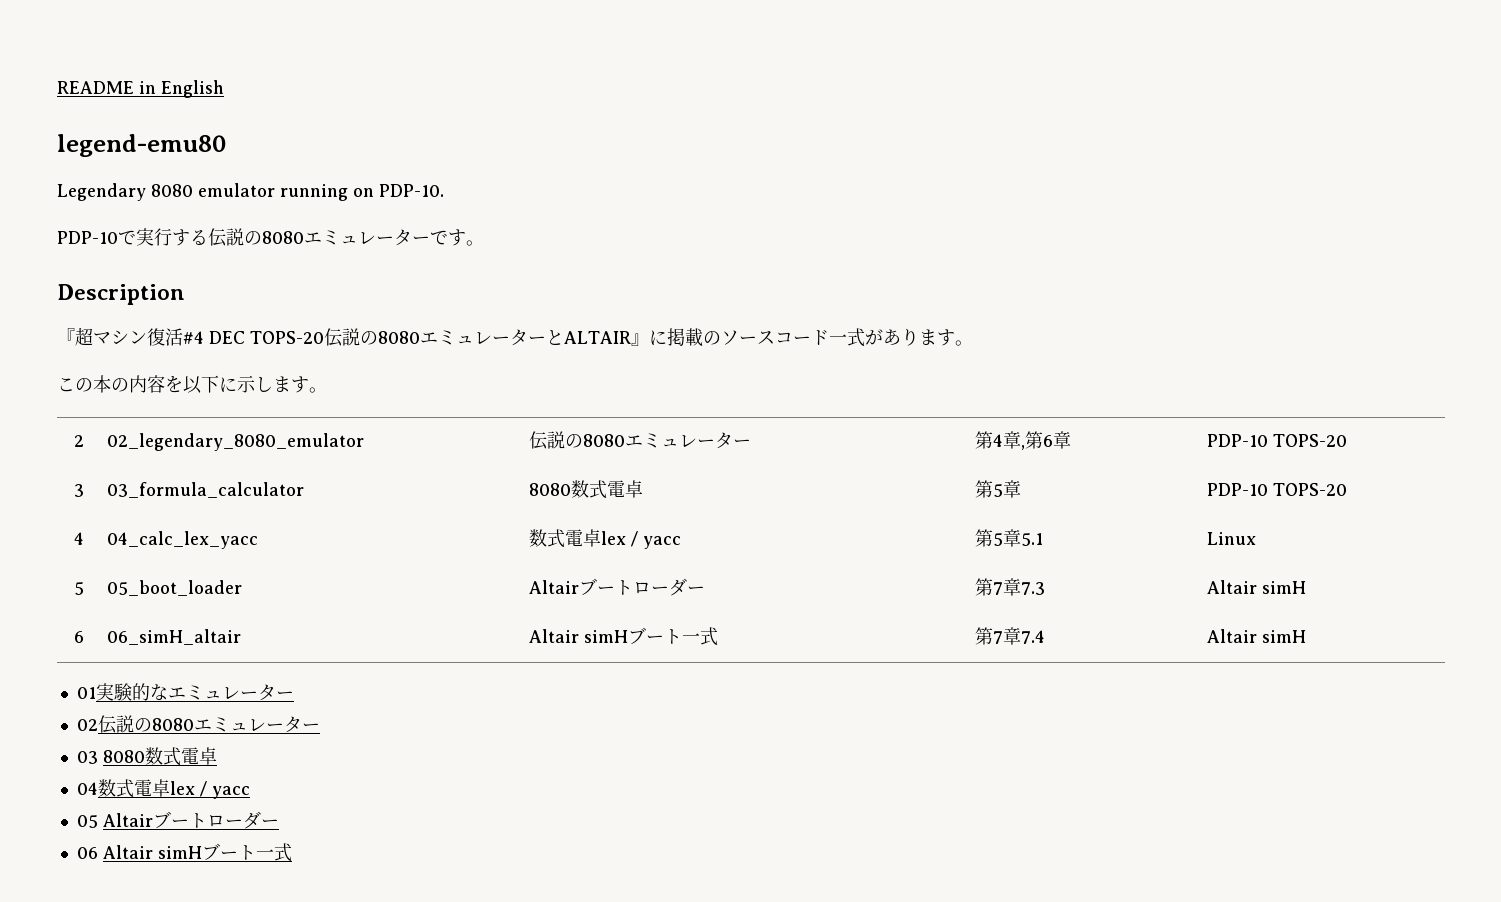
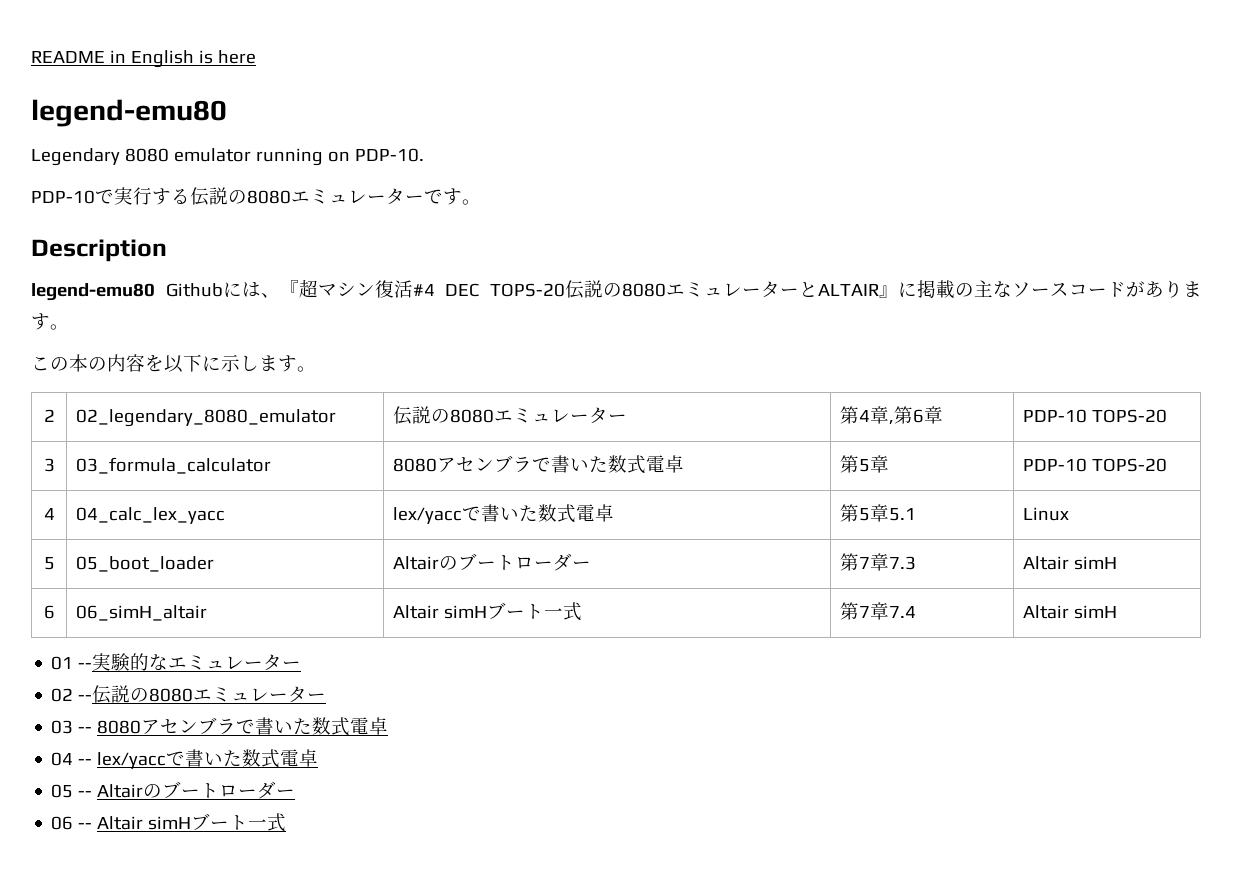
- README in English
+ README in English is here
- 『超マシン復活#4 DEC TOPS-20伝説の8080エミュレーターとALTAIR』に掲載のソースコード一式があります。
+ legend-emu80 Githubには、『超マシン復活#4 DEC TOPS-20伝説の8080エミュレーターとALTAIR』に掲載の主なソースコードがあります。
- 3 | 03_formula_calculator | 8080数式電卓 | 第5章 | PDP-10 TOPS-20
+ 3 | 03_formula_calculator | 8080アセンブラで書いた数式電卓 | 第5章 | PDP-10 TOPS-20
- 4 | 04_calc_lex_yacc | 数式電卓lex / yacc | 第5章5.1 | Linux
+ 4 | 04_calc_lex_yacc | lex/yaccで書いた数式電卓 | 第5章5.1 | Linux
- 5 | 05_boot_loader | Altairブートローダー | 第7章7.3 | Altair simH
+ 5 | 05_boot_loader | Altairのブートローダー | 第7章7.3 | Altair simH
- 01実験的なエミュレーター
+ 01 --実験的なエミュレーター
- 02伝説の8080エミュレーター
+ 02 --伝説の8080エミュレーター
- 03 8080数式電卓
+ 03 -- 8080アセンブラで書いた数式電卓
- 04数式電卓lex / yacc
+ 04 -- lex/yaccで書いた数式電卓
- 05 Altairブートローダー
+ 05 -- Altairのブートローダー
- 06 Altair simHブート一式
+ 06 -- Altair simHブート一式

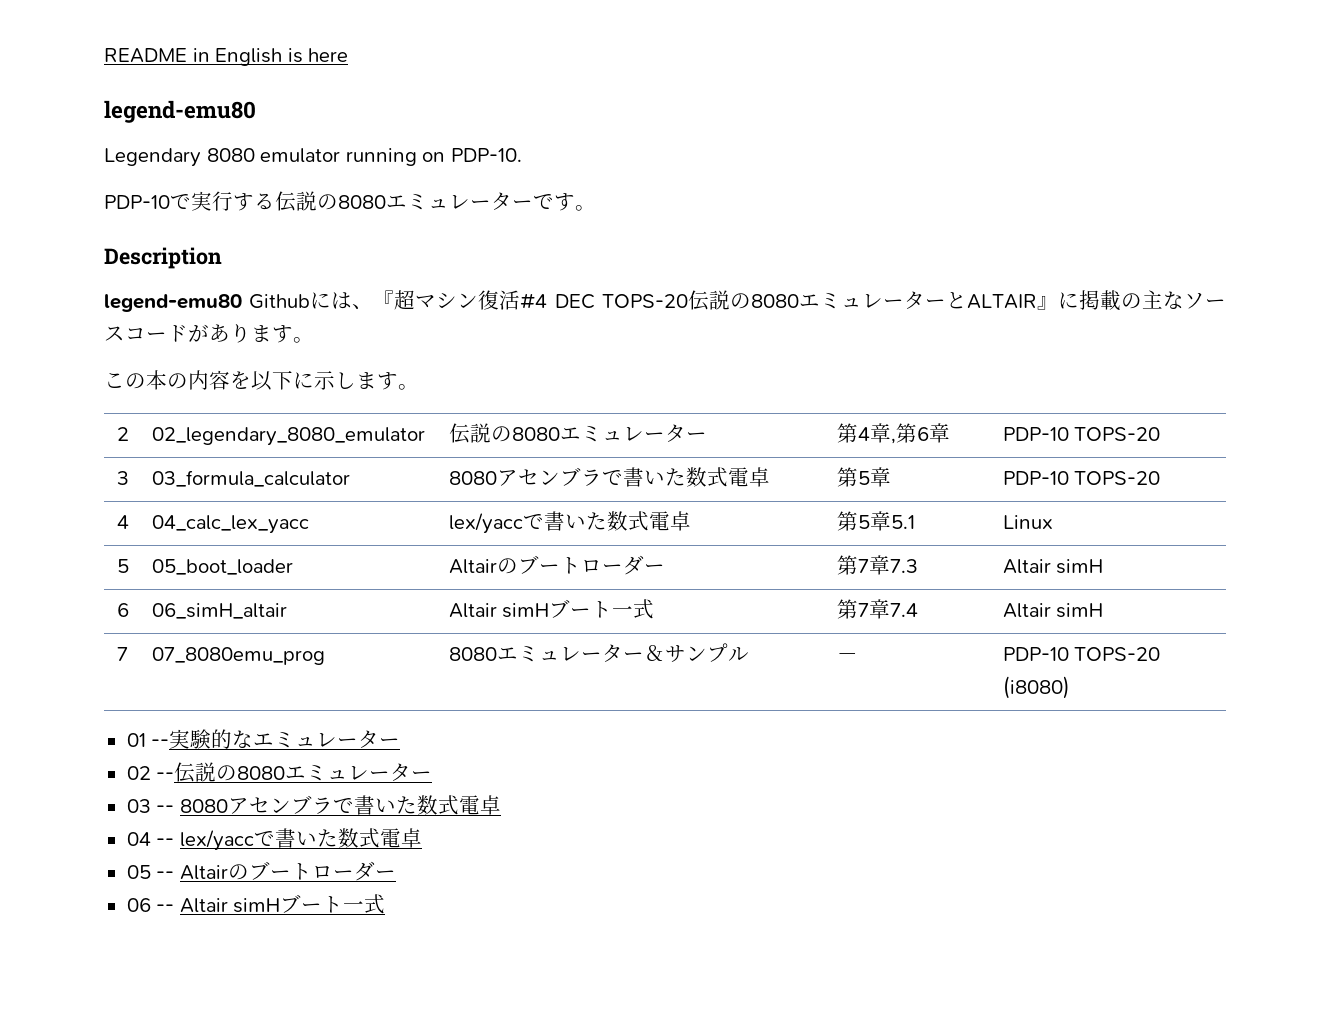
+ 7 | 07_8080emu_prog | 8080エミュレーター＆サンプル | － | PDP-10 TOPS-20 (i8080)

